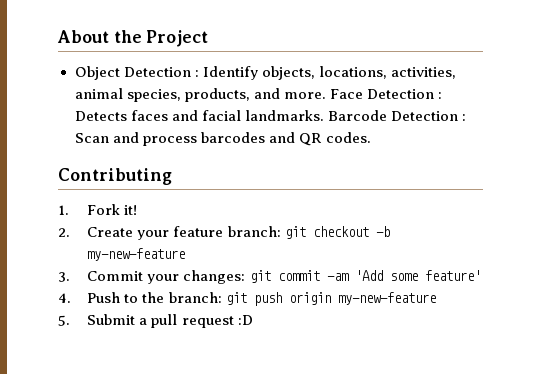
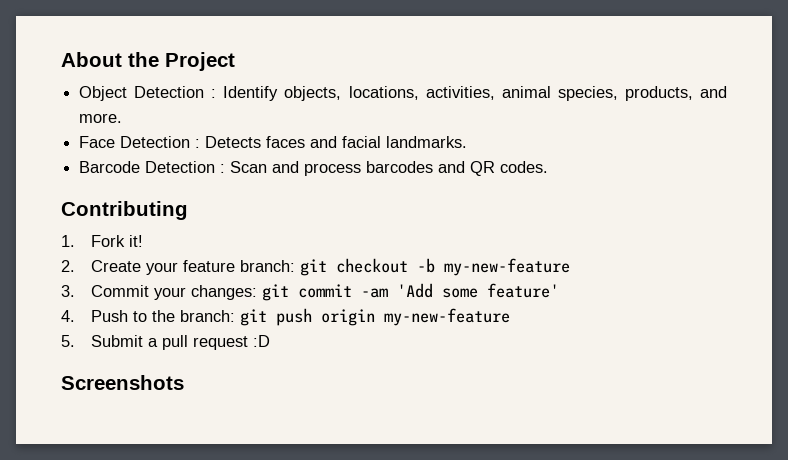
- Object Detection : Identify objects, locations, activities, animal species, products, and more. Face Detection : Detects faces and facial landmarks. Barcode Detection : Scan and process barcodes and QR codes.
+ Object Detection : Identify objects, locations, activities, animal species, products, and more.
+ Face Detection : Detects faces and facial landmarks.
+ Barcode Detection : Scan and process barcodes and QR codes.
+ Screenshots

